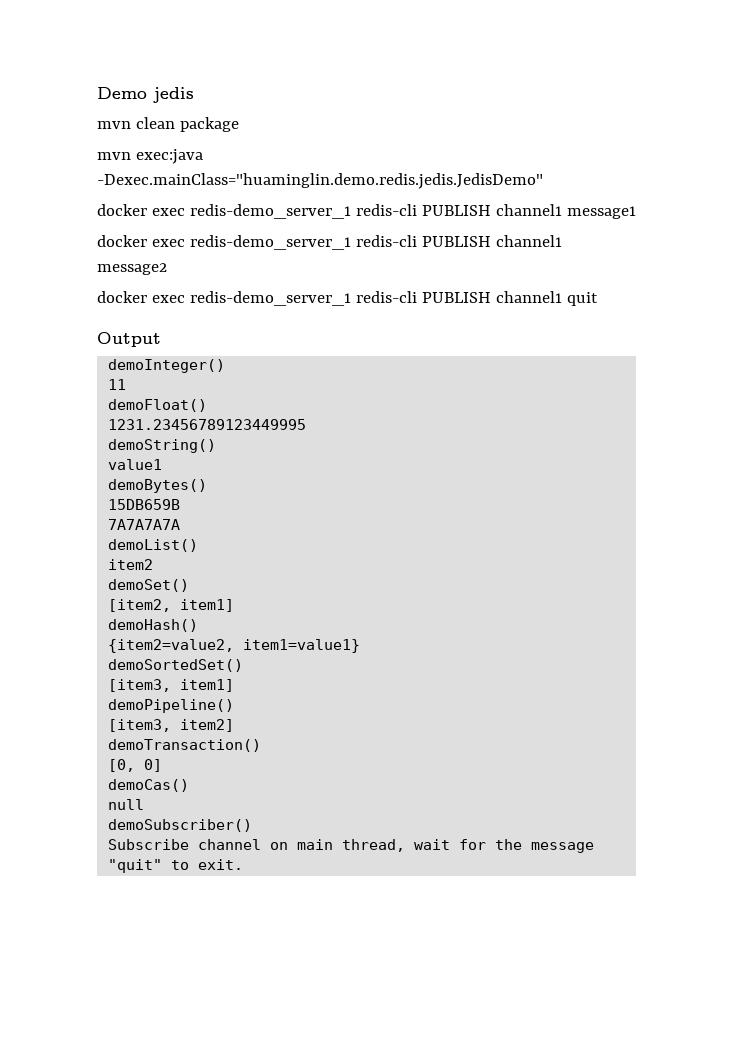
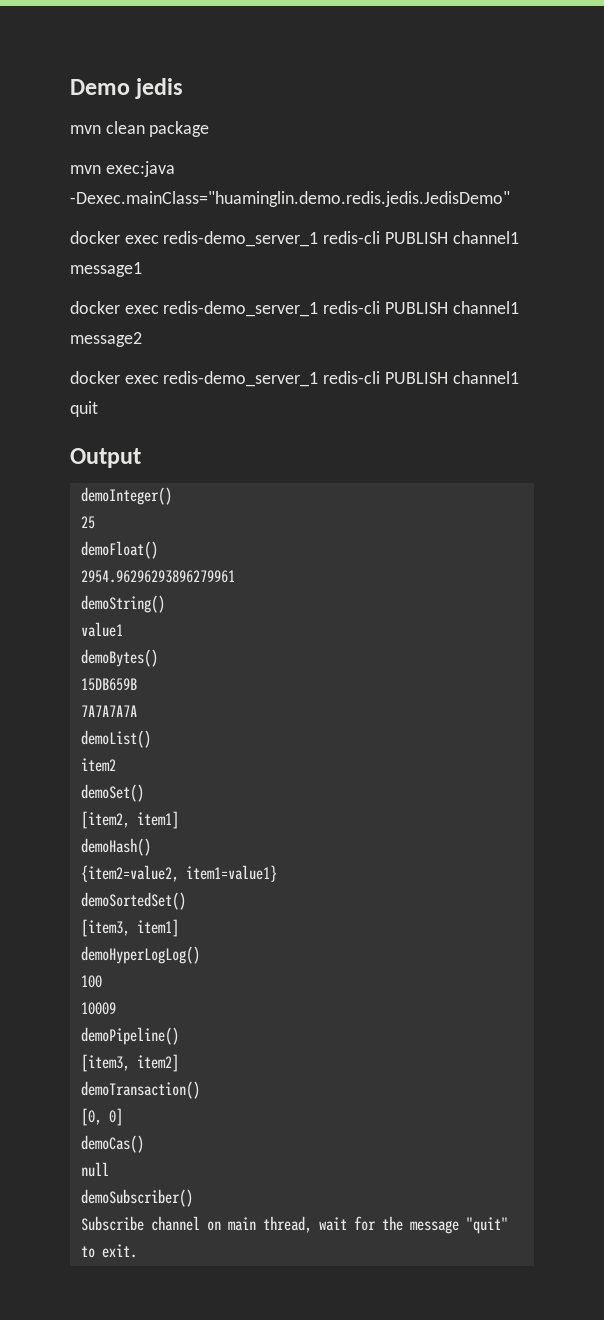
- 11
+ 25
- 1231.23456789123449995
+ 2954.96296293896279961
+ demoHyperLogLog()
+ 100
+ 10009

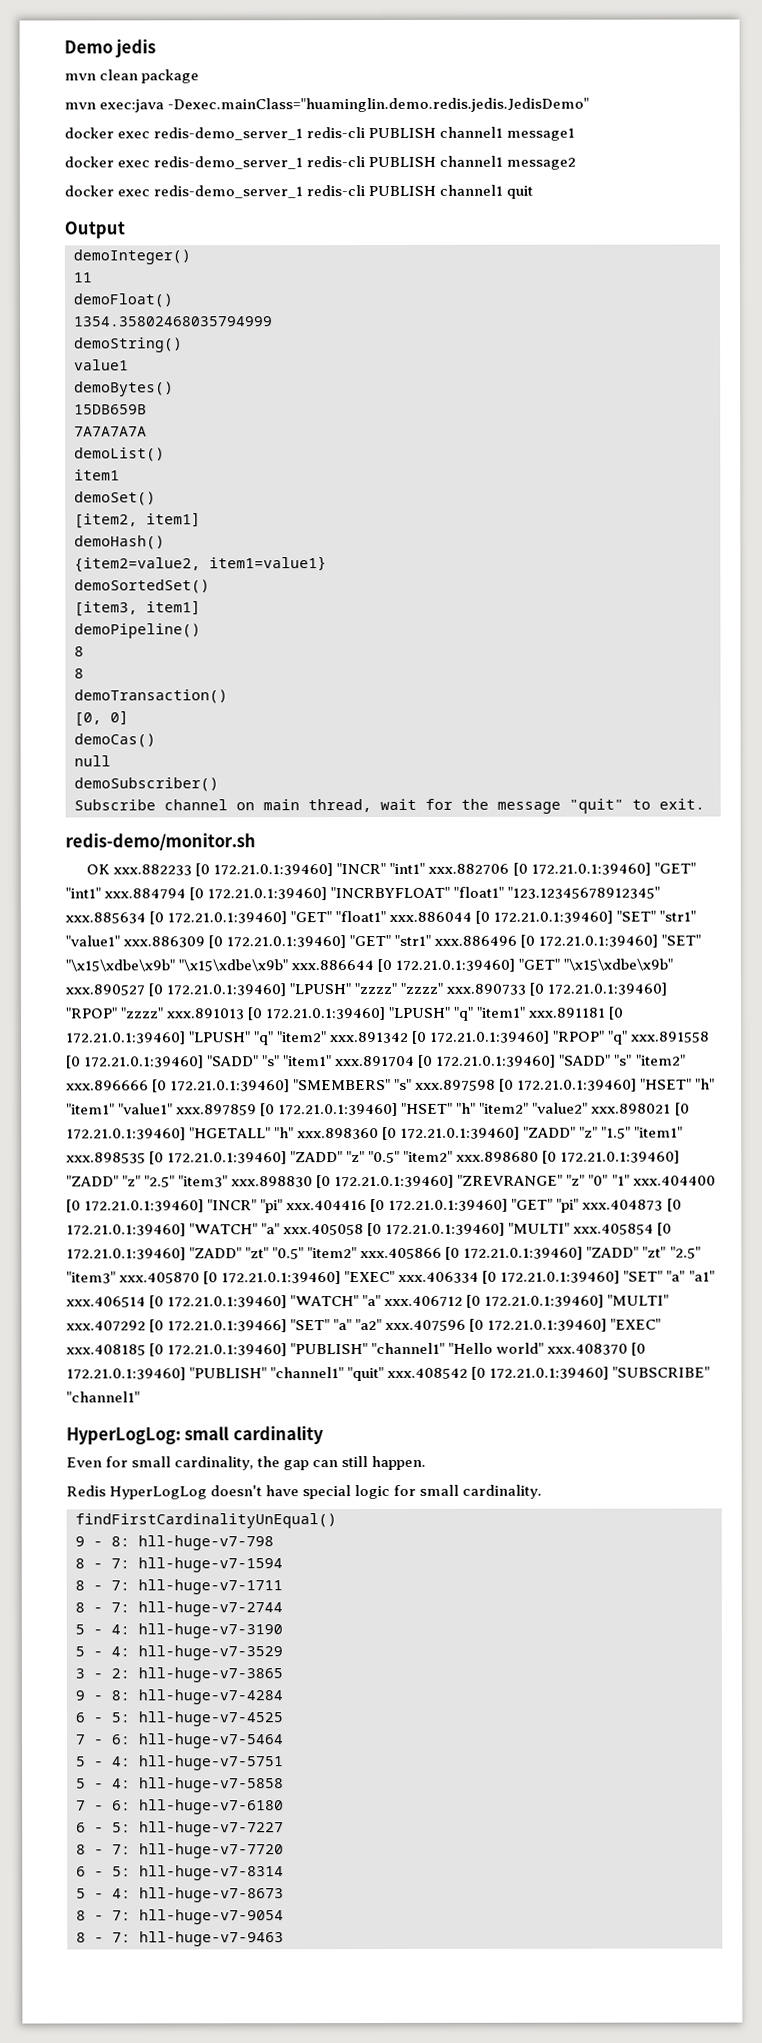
- 25
+ 11
- 2954.96296293896279961
+ 1354.35802468035794999
- item2
+ item1
- demoHyperLogLog()
- 100
- 10009
  demoPipeline()
- [item3, item2]
+ 8
+ 8
+ redis-demo/monitor.sh
+ OK xxx.882233 [0 172.21.0.1:39460] "INCR" "int1" xxx.882706 [0 172.21.0.1:39460] "GET" "int1" xxx.884794 [0 172.21.0.1:39460] "INCRBYFLOAT" "float1" "123.12345678912345" xxx.885634 [0 172.21.0.1:39460] "GET" "float1" xxx.886044 [0 172.21.0.1:39460] "SET" "str1" "value1" xxx.886309 [0 172.21.0.1:39460] "GET" "str1" xxx.886496 [0 172.21.0.1:39460] "SET" "\x15\xdbe\x9b" "\x15\xdbe\x9b" xxx.886644 [0 172.21.0.1:39460] "GET" "\x15\xdbe\x9b" xxx.890527 [0 172.21.0.1:39460] "LPUSH" "zzzz" "zzzz" xxx.890733 [0 172.21.0.1:39460] "RPOP" "zzzz" xxx.891013 [0 172.21.0.1:39460] "LPUSH" "q" "item1" xxx.891181 [0 172.21.0.1:39460] "LPUSH" "q" "item2" xxx.891342 [0 172.21.0.1:39460] "RPOP" "q" xxx.891558 [0 172.21.0.1:39460] "SADD" "s" "item1" xxx.891704 [0 172.21.0.1:39460] "SADD" "s" "item2" xxx.896666 [0 172.21.0.1:39460] "SMEMBERS" "s" xxx.897598 [0 172.21.0.1:39460] "HSET" "h" "item1" "value1" xxx.897859 [0 172.21.0.1:39460] "HSET" "h" "item2" "value2" xxx.898021 [0 172.21.0.1:39460] "HGETALL" "h" xxx.898360 [0 172.21.0.1:39460] "ZADD" "z" "1.5" "item1" xxx.898535 [0 172.21.0.1:39460] "ZADD" "z" "0.5" "item2" xxx.898680 [0 172.21.0.1:39460] "ZADD" "z" "2.5" "item3" xxx.898830 [0 172.21.0.1:39460] "ZREVRANGE" "z" "0" "1" xxx.404400 [0 172.21.0.1:39460] "INCR" "pi" xxx.404416 [0 172.21.0.1:39460] "GET" "pi" xxx.404873 [0 172.21.0.1:39460] "WATCH" "a" xxx.405058 [0 172.21.0.1:39460] "MULTI" xxx.405854 [0 172.21.0.1:39460] "ZADD" "zt" "0.5" "item2" xxx.405866 [0 172.21.0.1:39460] "ZADD" "zt" "2.5" "item3" xxx.405870 [0 172.21.0.1:39460] "EXEC" xxx.406334 [0 172.21.0.1:39460] "SET" "a" "a1" xxx.406514 [0 172.21.0.1:39460] "WATCH" "a" xxx.406712 [0 172.21.0.1:39460] "MULTI" xxx.407292 [0 172.21.0.1:39466] "SET" "a" "a2" xxx.407596 [0 172.21.0.1:39460] "EXEC" xxx.408185 [0 172.21.0.1:39460] "PUBLISH" "channel1" "Hello world" xxx.408370 [0 172.21.0.1:39460] "PUBLISH" "channel1" "quit" xxx.408542 [0 172.21.0.1:39460] "SUBSCRIBE" "channel1"
+ HyperLogLog: small cardinality
+ Even for small cardinality, the gap can still happen.
+ Redis HyperLogLog doesn't have special logic for small cardinality.
+ findFirstCardinalityUnEqual()
+ 9 - 8: hll-huge-v7-798
+ 8 - 7: hll-huge-v7-1594
+ 8 - 7: hll-huge-v7-1711
+ 8 - 7: hll-huge-v7-2744
+ 5 - 4: hll-huge-v7-3190
+ 5 - 4: hll-huge-v7-3529
+ 3 - 2: hll-huge-v7-3865
+ 9 - 8: hll-huge-v7-4284
+ 6 - 5: hll-huge-v7-4525
+ 7 - 6: hll-huge-v7-5464
+ 5 - 4: hll-huge-v7-5751
+ 5 - 4: hll-huge-v7-5858
+ 7 - 6: hll-huge-v7-6180
+ 6 - 5: hll-huge-v7-7227
+ 8 - 7: hll-huge-v7-7720
+ 6 - 5: hll-huge-v7-8314
+ 5 - 4: hll-huge-v7-8673
+ 8 - 7: hll-huge-v7-9054
+ 8 - 7: hll-huge-v7-9463

